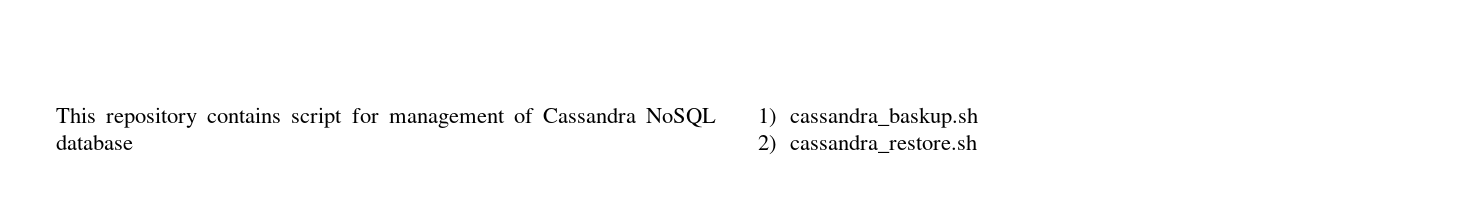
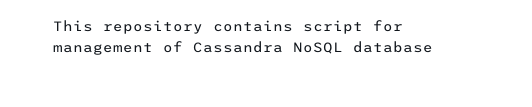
- 1) cassandra_baskup.sh
- 2) cassandra_restore.sh

